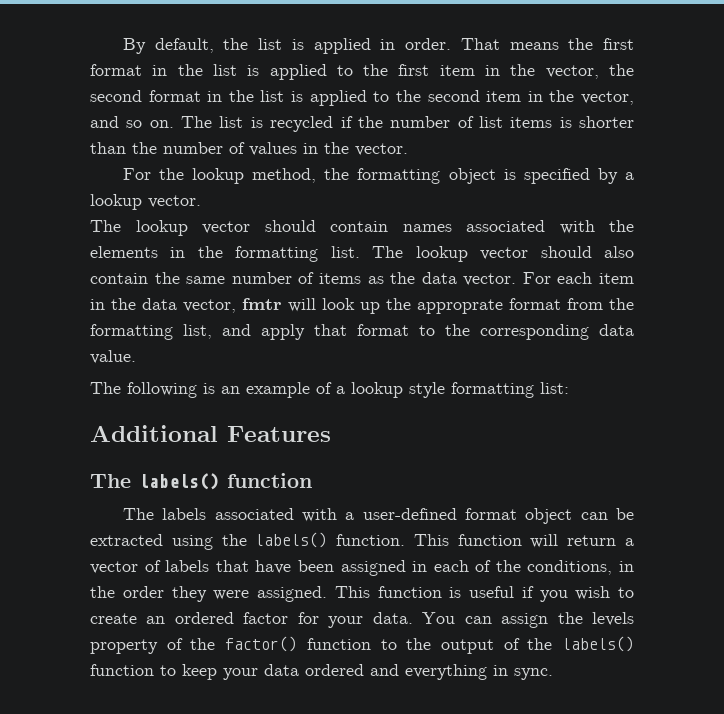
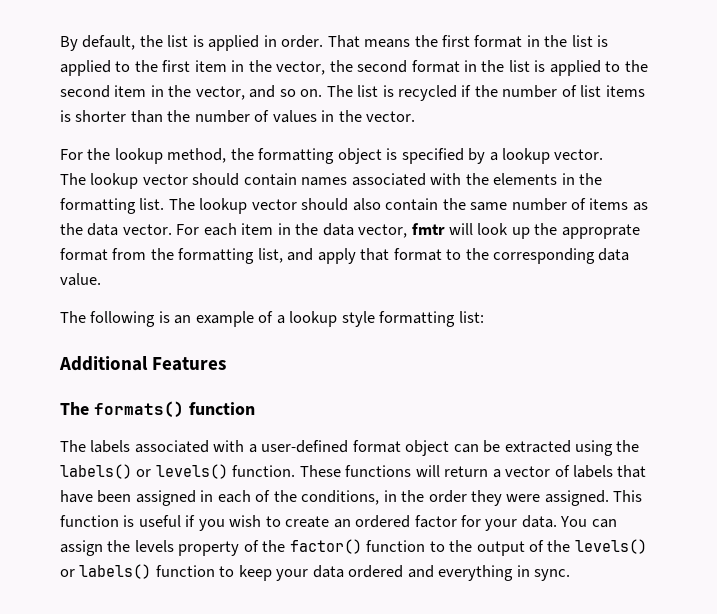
- The labels() function
+ The formats() function
- The labels associated with a user-defined format object can be extracted using the labels() function. This function will return a vector of labels that have been assigned in each of the conditions, in the order they were assigned.
+ The labels associated with a user-defined format object can be extracted using the labels() or levels() function. These functions will return a vector of labels that have been assigned in each of the conditions, in the order they were assigned.
- You can assign the levels property of the factor() function to the output of the labels() function to keep your data ordered and everything in sync.
+ You can assign the levels property of the factor() function to the output of the levels() or labels() function to keep your data ordered and everything in sync.

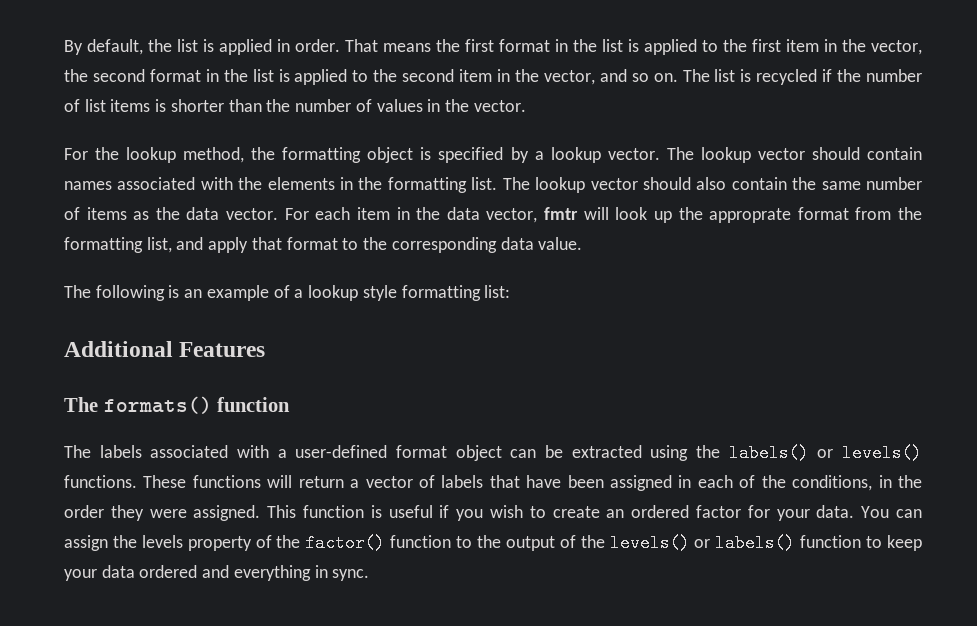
- For the lookup method, the formatting object is specified by a lookup vector.
- The lookup vector should contain names associated with the elements in the formatting list.
+ For the lookup method, the formatting object is specified by a lookup vector. The lookup vector should contain names associated with the elements in the formatting list.
- The labels associated with a user-defined format object can be extracted using the labels() or levels() function.
+ The labels associated with a user-defined format object can be extracted using the labels() or levels() functions.

